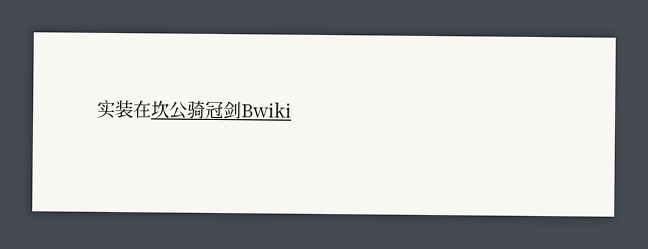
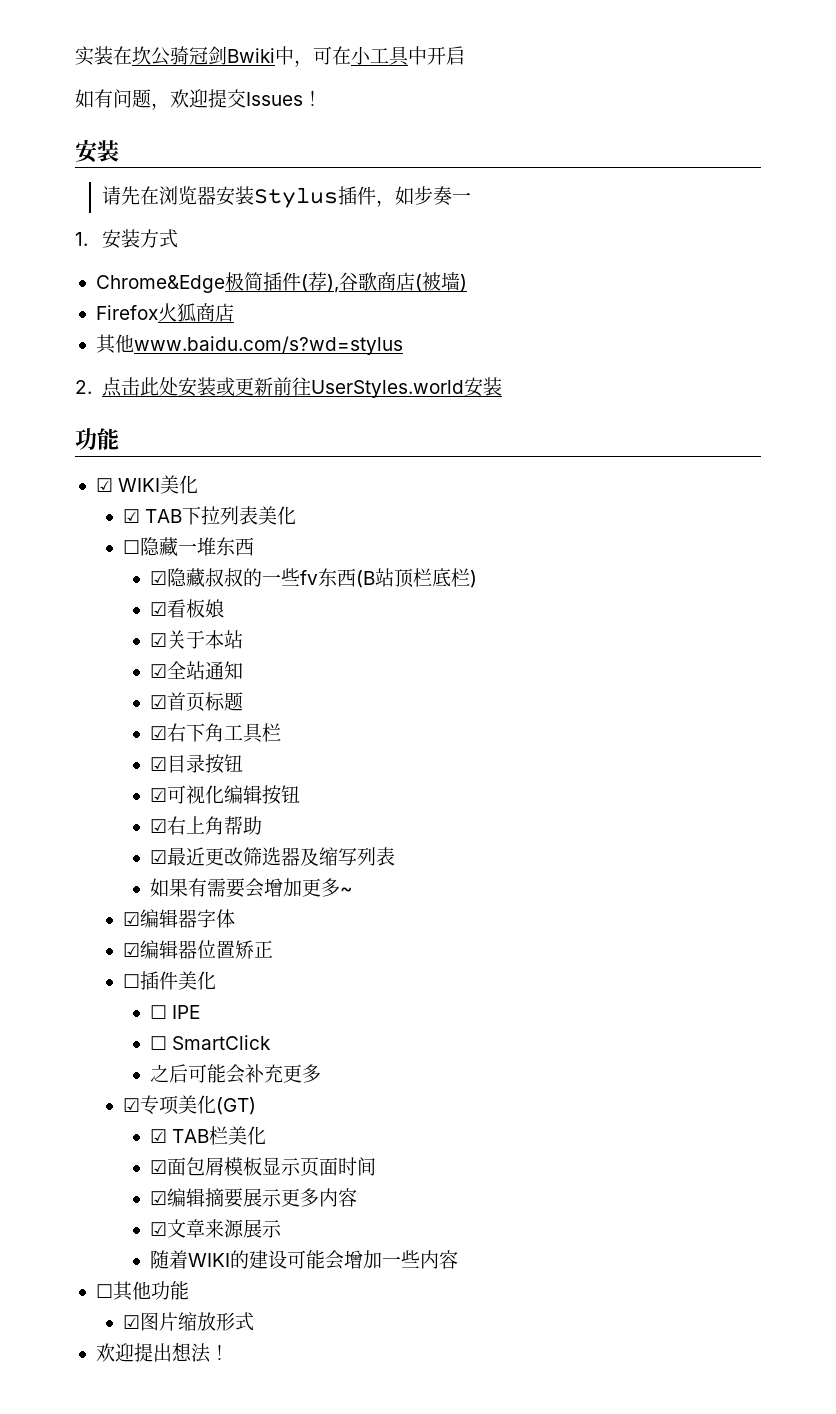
- 实装在坎公骑冠剑Bwiki
+ 实装在坎公骑冠剑Bwiki中，可在小工具中开启
+ 如有问题，欢迎提交Issues！
+ 安装
+ 请先在浏览器安装Stylus插件，如步奏一
+ 1.安装方式
+ Chrome&Edge极简插件(荐),谷歌商店(被墙)
+ Firefox火狐商店
+ 其他www.baidu.com/s?wd=stylus
+ 2.点击此处安装或更新前往UserStyles.world安装
+ 功能
+ ☑ WIKI美化
+ ☑ TAB下拉列表美化
+ ☐隐藏一堆东西
+ ☑隐藏叔叔的一些fv东西(B站顶栏底栏)
+ ☑看板娘
+ ☑关于本站
+ ☑全站通知
+ ☑首页标题
+ ☑右下角工具栏
+ ☑目录按钮
+ ☑可视化编辑按钮
+ ☑右上角帮助
+ ☑最近更改筛选器及缩写列表
+ 如果有需要会增加更多~
+ ☑编辑器字体
+ ☑编辑器位置矫正
+ ☐插件美化
+ ☐ IPE
+ ☐ SmartClick
+ 之后可能会补充更多
+ ☑专项美化(GT)
+ ☑ TAB栏美化
+ ☑面包屑模板显示页面时间
+ ☑编辑摘要展示更多内容
+ ☑文章来源展示
+ 随着WIKI的建设可能会增加一些内容
+ ☐其他功能
+ ☑图片缩放形式
+ 欢迎提出想法！

